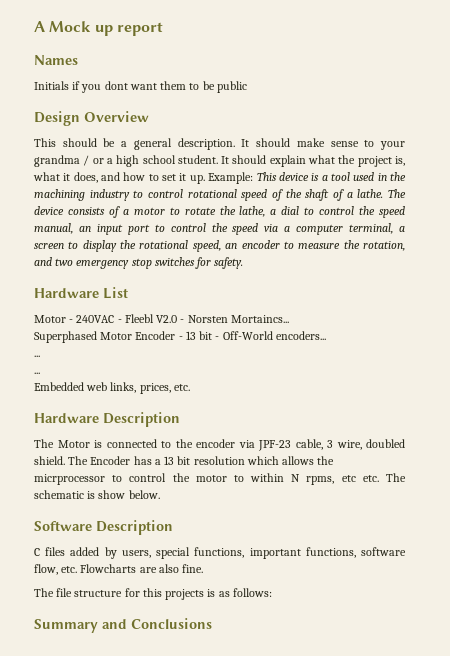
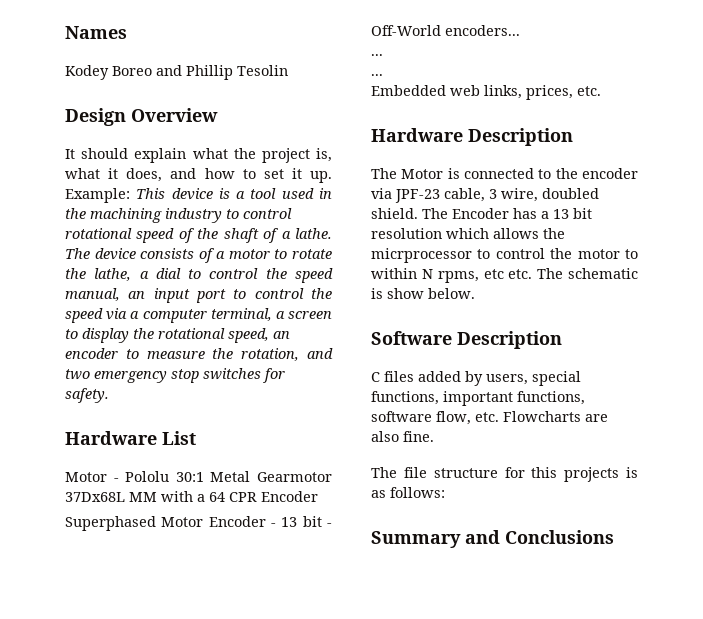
- A Mock up report
  Names
- Initials if you dont want them to be public
+ Kodey Boreo and Phillip Tesolin
  Design Overview
- This should be a general description. It should make sense to your grandma / or a high school student. It should explain what the project is, what it does, and how to set it up.
+ It should explain what the project is, what it does, and how to set it up.
- Motor - 240VAC - Fleebl V2.0 - Norsten Mortaincs...
+ Motor - Pololu 30:1 Metal Gearmotor 37Dx68L MM with a 64 CPR Encoder

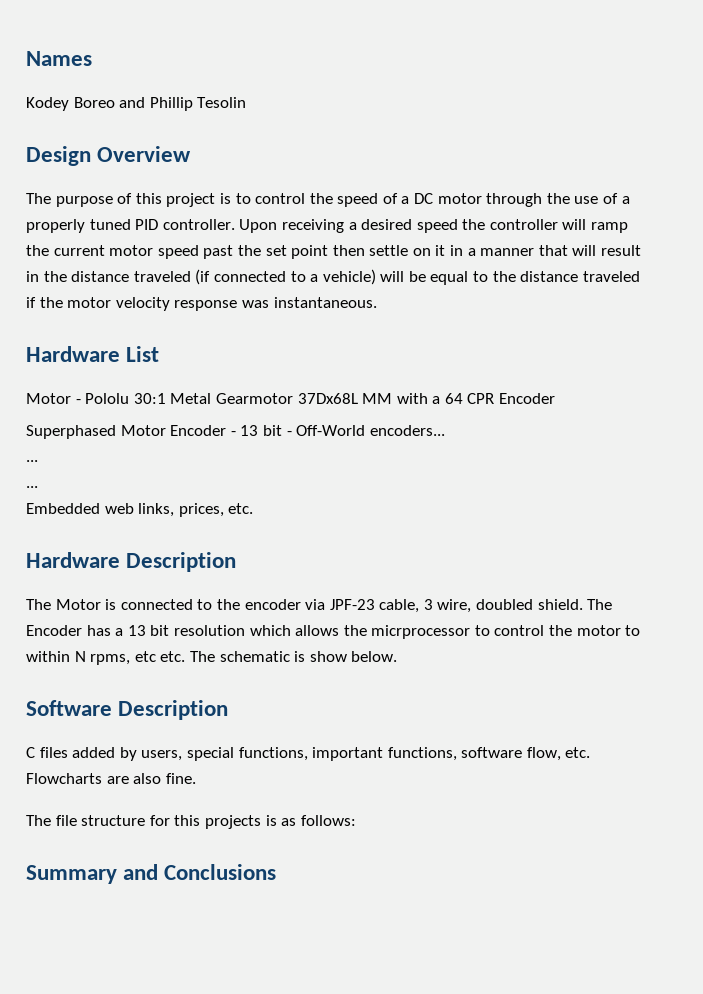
- It should explain what the project is, what it does, and how to set it up. Example: This device is a tool used in the machining industry to control rotational speed of the shaft of a lathe. The device consists of a motor to rotate the lathe, a dial to control the speed manual, an input port to control the speed via a computer terminal, a screen to display the rotational speed, an encoder to measure the rotation, and two emergency stop switches for safety.
+ The purpose of this project is to control the speed of a DC motor through the use of a properly tuned PID controller. Upon receiving a desired speed the controller will ramp the current motor speed past the set point then settle on it in a manner that will result in the distance traveled (if connected to a vehicle) will be equal to the distance traveled if the motor velocity response was instantaneous.

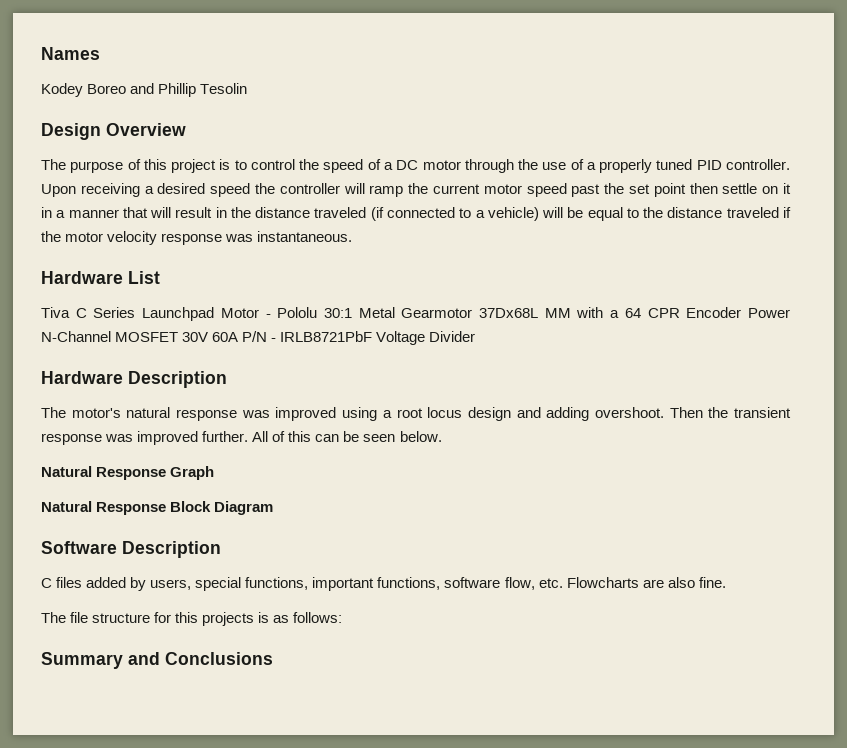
- Motor - Pololu 30:1 Metal Gearmotor 37Dx68L MM with a 64 CPR Encoder
- Superphased Motor Encoder - 13 bit - Off-World encoders...
- ...
- ...
- Embedded web links, prices, etc.
+ Tiva C Series Launchpad Motor - Pololu 30:1 Metal Gearmotor 37Dx68L MM with a 64 CPR Encoder Power N-Channel MOSFET 30V 60A P/N - IRLB8721PbF Voltage Divider
  Hardware Description
- The Motor is connected to the encoder via JPF-23 cable, 3 wire, doubled shield. The Encoder has a 13 bit resolution which allows the micrprocessor to control the motor to within N rpms, etc etc. The schematic is show below.
+ The motor's natural response was improved using a root locus design and adding overshoot. Then the transient response was improved further. All of this can be seen below.
+ Natural Response Graph
+ Natural Response Block Diagram

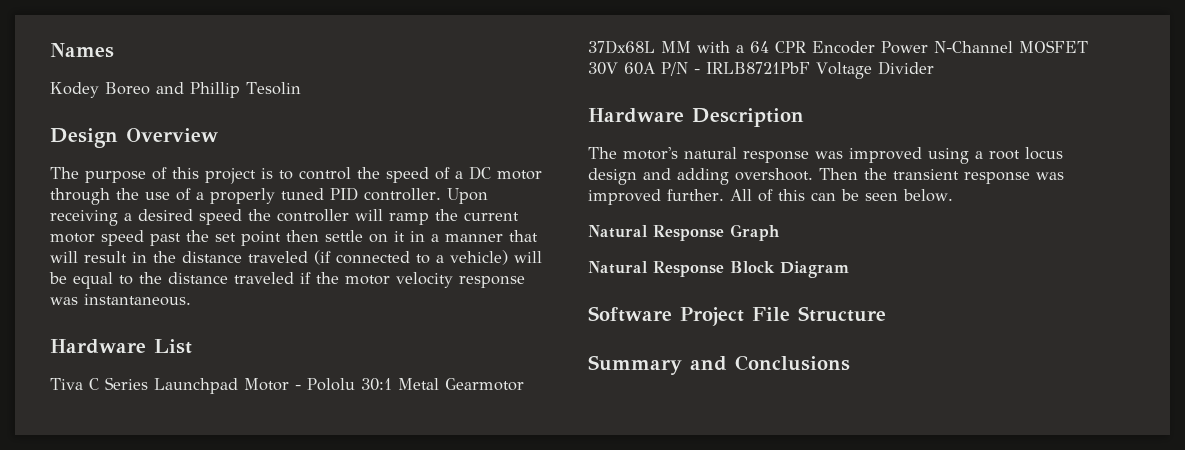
- Software Description
- C files added by users, special functions, important functions, software flow, etc. Flowcharts are also fine.
- The file structure for this projects is as follows:
+ Software Project File Structure

